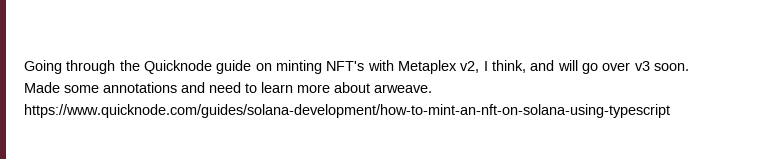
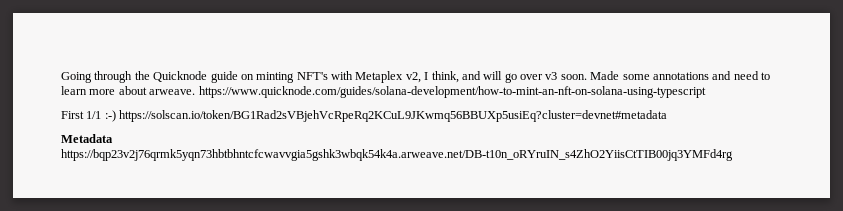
+ First 1/1 :-) https://solscan.io/token/BG1Rad2sVBjehVcRpeRq2KCuL9JKwmq56BBUXp5usiEq?cluster=devnet#metadata
+ Metadata https://bqp23v2j76qrmk5yqn73hbtbhntcfcwavvgia5gshk3wbqk54k4a.arweave.net/DB-t10n_oRYruIN_s4ZhO2YiisCtTIB00jq3YMFd4rg

